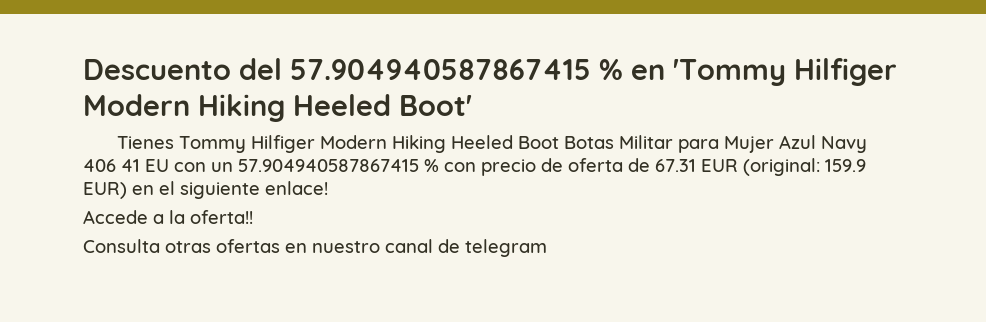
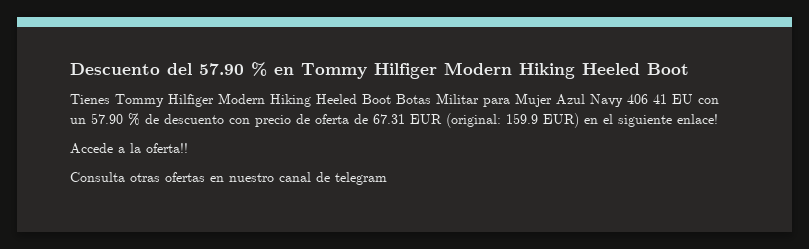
- Descuento del 57.904940587867415 % en 'Tommy Hilfiger Modern Hiking Heeled Boot'
+ Descuento del 57.90 % en Tommy Hilfiger Modern Hiking Heeled Boot
- Tienes Tommy Hilfiger Modern Hiking Heeled Boot Botas Militar para Mujer Azul Navy 406 41 EU con un 57.904940587867415 % con precio de oferta de 67.31 EUR (original: 159.9 EUR) en el siguiente enlace!
+ Tienes Tommy Hilfiger Modern Hiking Heeled Boot Botas Militar para Mujer Azul Navy 406 41 EU con un 57.90 % de descuento con precio de oferta de 67.31 EUR (original: 159.9 EUR) en el siguiente enlace!

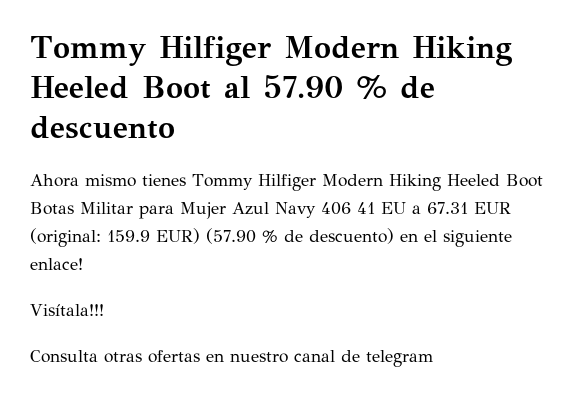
- Descuento del 57.90 % en Tommy Hilfiger Modern Hiking Heeled Boot
- Tienes Tommy Hilfiger Modern Hiking Heeled Boot Botas Militar para Mujer Azul Navy 406 41 EU con un 57.90 % de descuento con precio de oferta de 67.31 EUR (original: 159.9 EUR) en el siguiente enlace!
+ Tommy Hilfiger Modern Hiking Heeled Boot al 57.90 % de descuento
+ Ahora mismo tienes Tommy Hilfiger Modern Hiking Heeled Boot Botas Militar para Mujer Azul Navy 406 41 EU a 67.31 EUR (original: 159.9 EUR) (57.90 % de descuento) en el siguiente enlace!
- Accede a la oferta!!
+ Visítala!!!

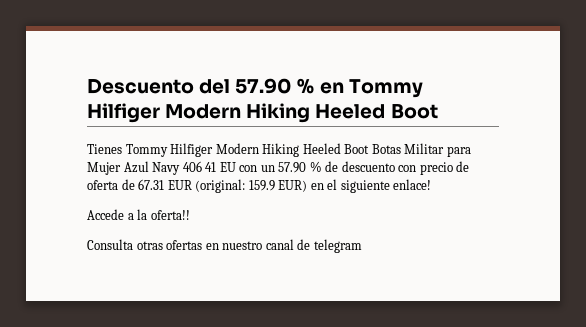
- Tommy Hilfiger Modern Hiking Heeled Boot al 57.90 % de descuento
- Ahora mismo tienes Tommy Hilfiger Modern Hiking Heeled Boot Botas Militar para Mujer Azul Navy 406 41 EU a 67.31 EUR (original: 159.9 EUR) (57.90 % de descuento) en el siguiente enlace!
+ Descuento del 57.90 % en Tommy Hilfiger Modern Hiking Heeled Boot
+ Tienes Tommy Hilfiger Modern Hiking Heeled Boot Botas Militar para Mujer Azul Navy 406 41 EU con un 57.90 % de descuento con precio de oferta de 67.31 EUR (original: 159.9 EUR) en el siguiente enlace!
- Visítala!!!
+ Accede a la oferta!!

